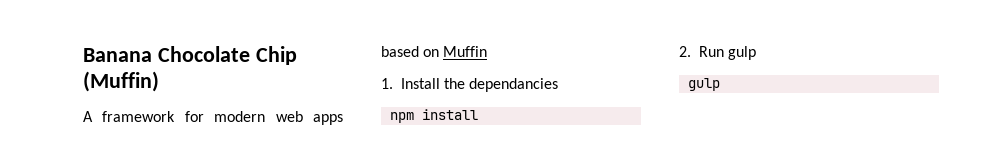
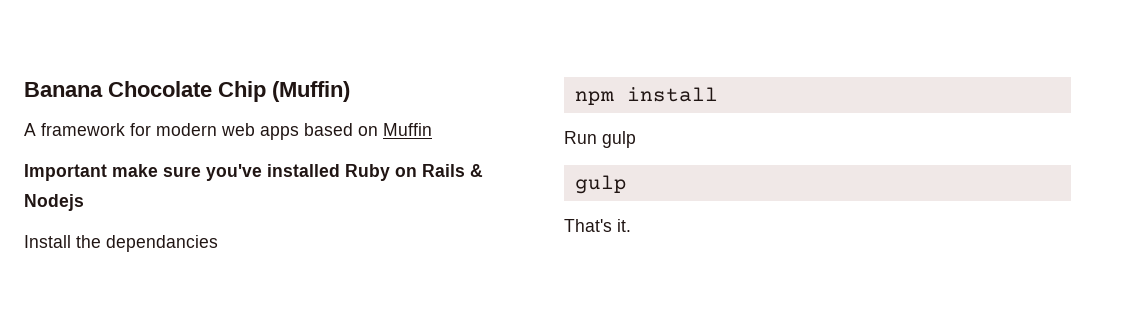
- 1. Install the dependancies
+ Important make sure you've installed Ruby on Rails & Nodejs
+ Install the dependancies
- 2. Run gulp
+ Run gulp
+ That's it.

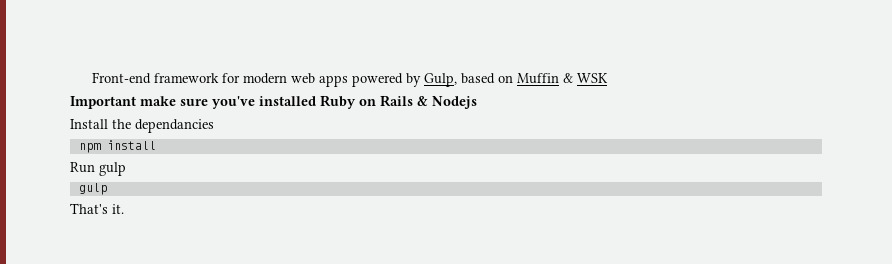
- Banana Chocolate Chip (Muffin)
- A framework for modern web apps based on Muffin
+ Front-end framework for modern web apps powered by Gulp, based on Muffin & WSK

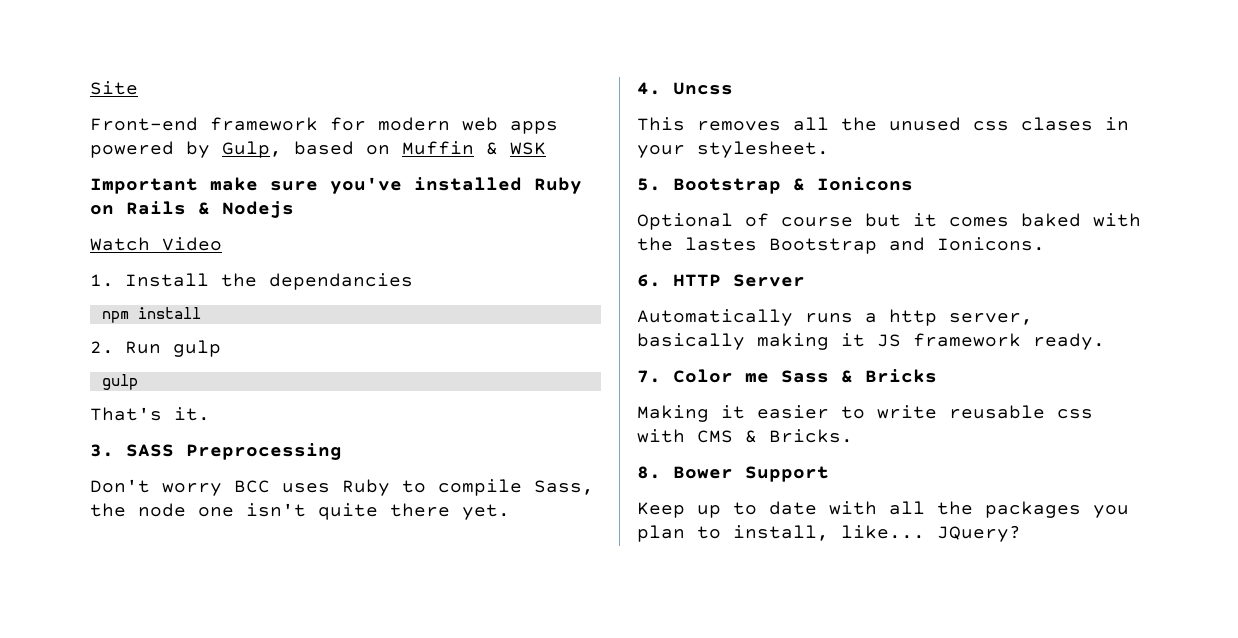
+ Site
- Install the dependancies
+ Watch Video
+ 1. Install the dependancies
- Run gulp
+ 2. Run gulp
+ 3. SASS Preprocessing
+ Don't worry BCC uses Ruby to compile Sass, the node one isn't quite there yet.
+ 4. Uncss
+ This removes all the unused css clases in your stylesheet.
+ 5. Bootstrap & Ionicons
+ Optional of course but it comes baked with the lastes Bootstrap and Ionicons.
+ 6. HTTP Server
+ Automatically runs a http server, basically making it JS framework ready.
+ 7. Color me Sass & Bricks
+ Making it easier to write reusable css with CMS & Bricks.
+ 8. Bower Support
+ Keep up to date with all the packages you plan to install, like... JQuery?

